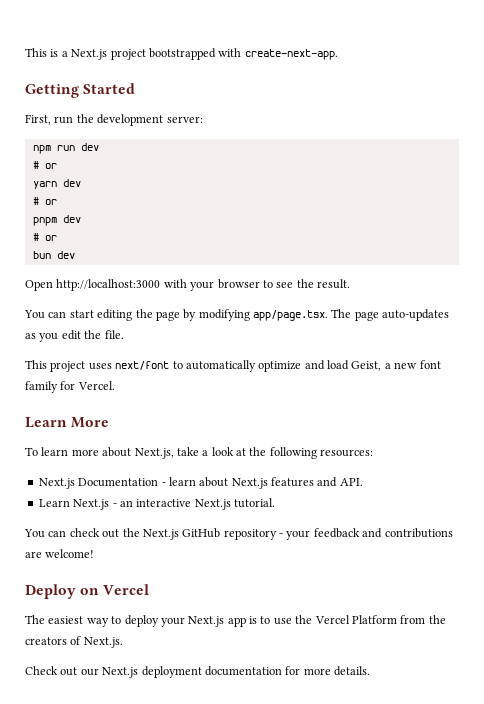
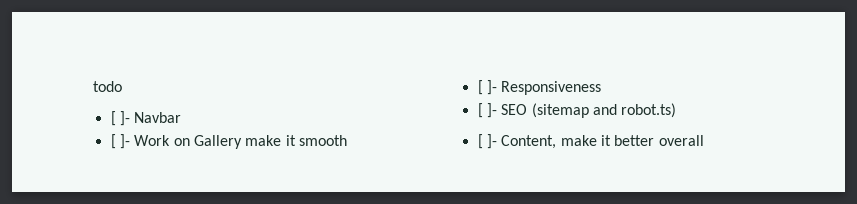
- This is a Next.js project bootstrapped with create-next-app.
- Getting Started
- First, run the development server:
- npm run dev
- # or
- yarn dev
- # or
- pnpm dev
- # or
- bun dev
- Open http://localhost:3000 with your browser to see the result.
- You can start editing the page by modifying app/page.tsx. The page auto-updates as you edit the file.
- This project uses next/font to automatically optimize and load Geist, a new font family for Vercel.
- Learn More
- To learn more about Next.js, take a look at the following resources:
- Next.js Documentation - learn about Next.js features and API.
- Learn Next.js - an interactive Next.js tutorial.
- You can check out the Next.js GitHub repository - your feedback and contributions are welcome!
- Deploy on Vercel
- The easiest way to deploy your Next.js app is to use the Vercel Platform from the creators of Next.js.
- Check out our Next.js deployment documentation for more details.
+ todo
+ [ ]- Navbar
+ [ ]- Work on Gallery make it smooth
+ [ ]- Responsiveness
+ [ ]- SEO (sitemap and robot.ts)
+ [ ]- Content, make it better overall

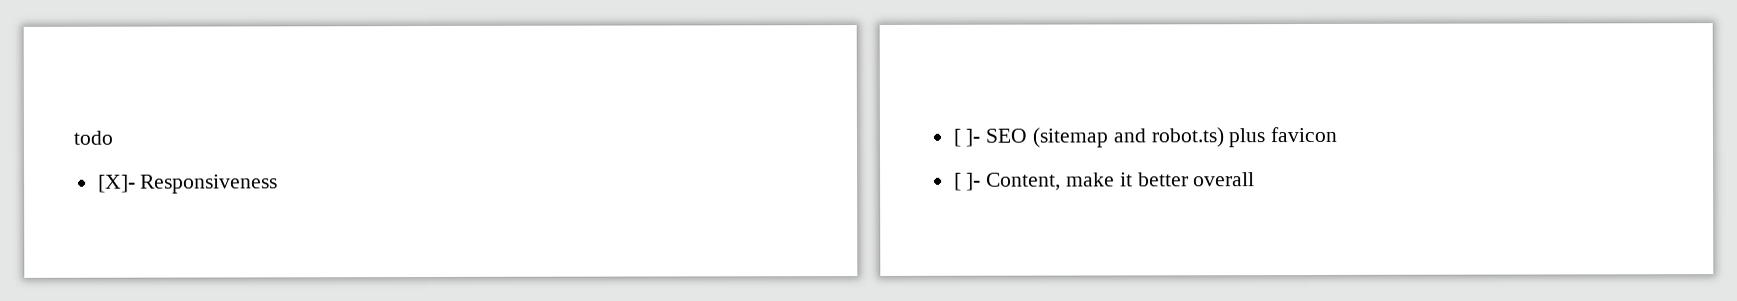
- [ ]- Navbar
- [ ]- Work on Gallery make it smooth
- [ ]- Responsiveness
+ [X]- Responsiveness
- [ ]- SEO (sitemap and robot.ts)
+ [ ]- SEO (sitemap and robot.ts) plus favicon

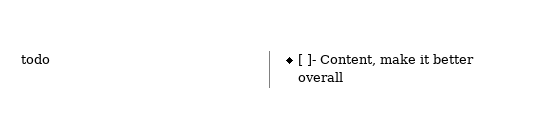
- [X]- Responsiveness
- [ ]- SEO (sitemap and robot.ts) plus favicon

